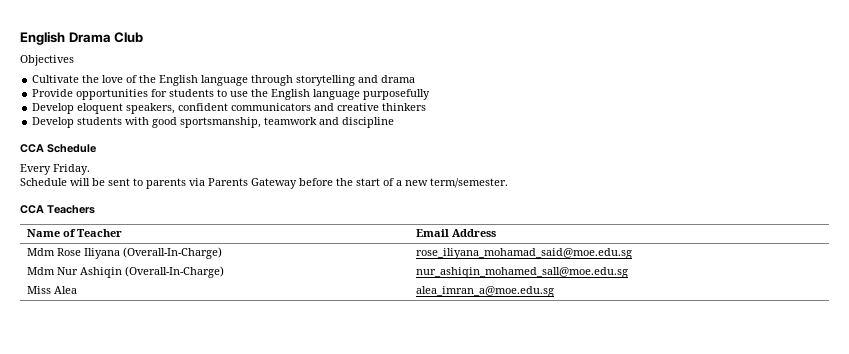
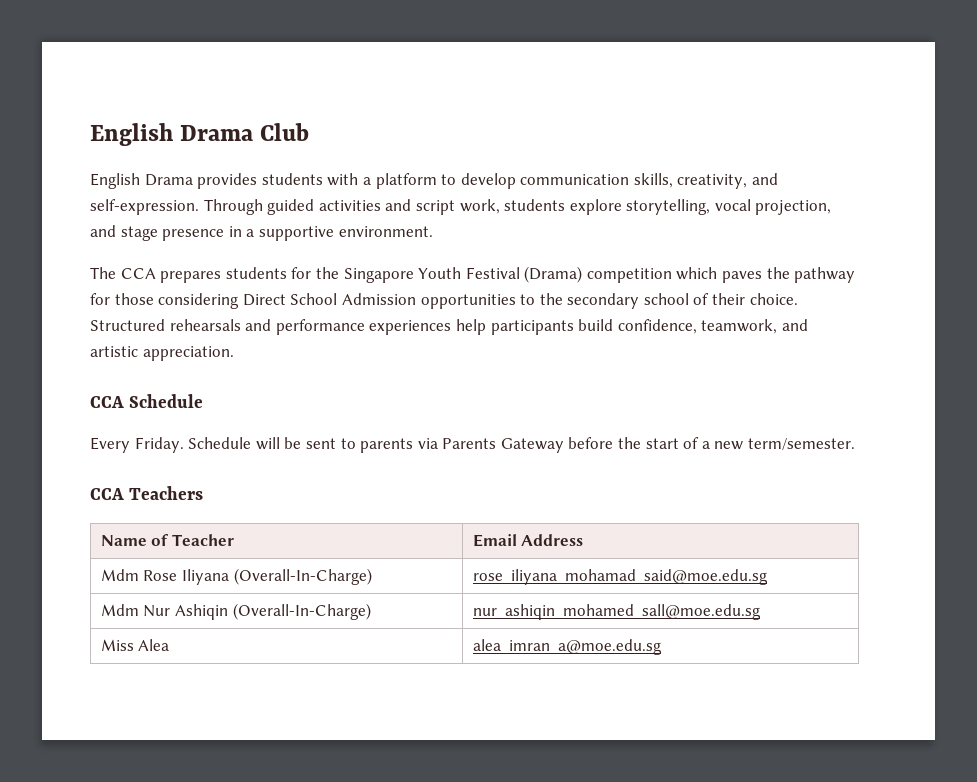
- Objectives
- Cultivate the love of the English language through storytelling and drama
- Provide opportunities for students to use the English language purposefully
- Develop eloquent speakers, confident communicators and creative thinkers
- Develop students with good sportsmanship, teamwork and discipline
+ English Drama provides students with a platform to develop communication skills, creativity, and self-expression. Through guided activities and script work, students explore storytelling, vocal projection, and stage presence in a supportive environment.
+ The CCA prepares students for the Singapore Youth Festival (Drama) competition which paves the pathway for those considering Direct School Admission opportunities to the secondary school of their choice. Structured rehearsals and performance experiences help participants build confidence, teamwork, and artistic appreciation.
- Every Friday.
- Schedule will be sent to parents via Parents Gateway before the start of a new term/semester.
+ Every Friday. Schedule will be sent to parents via Parents Gateway before the start of a new term/semester.

